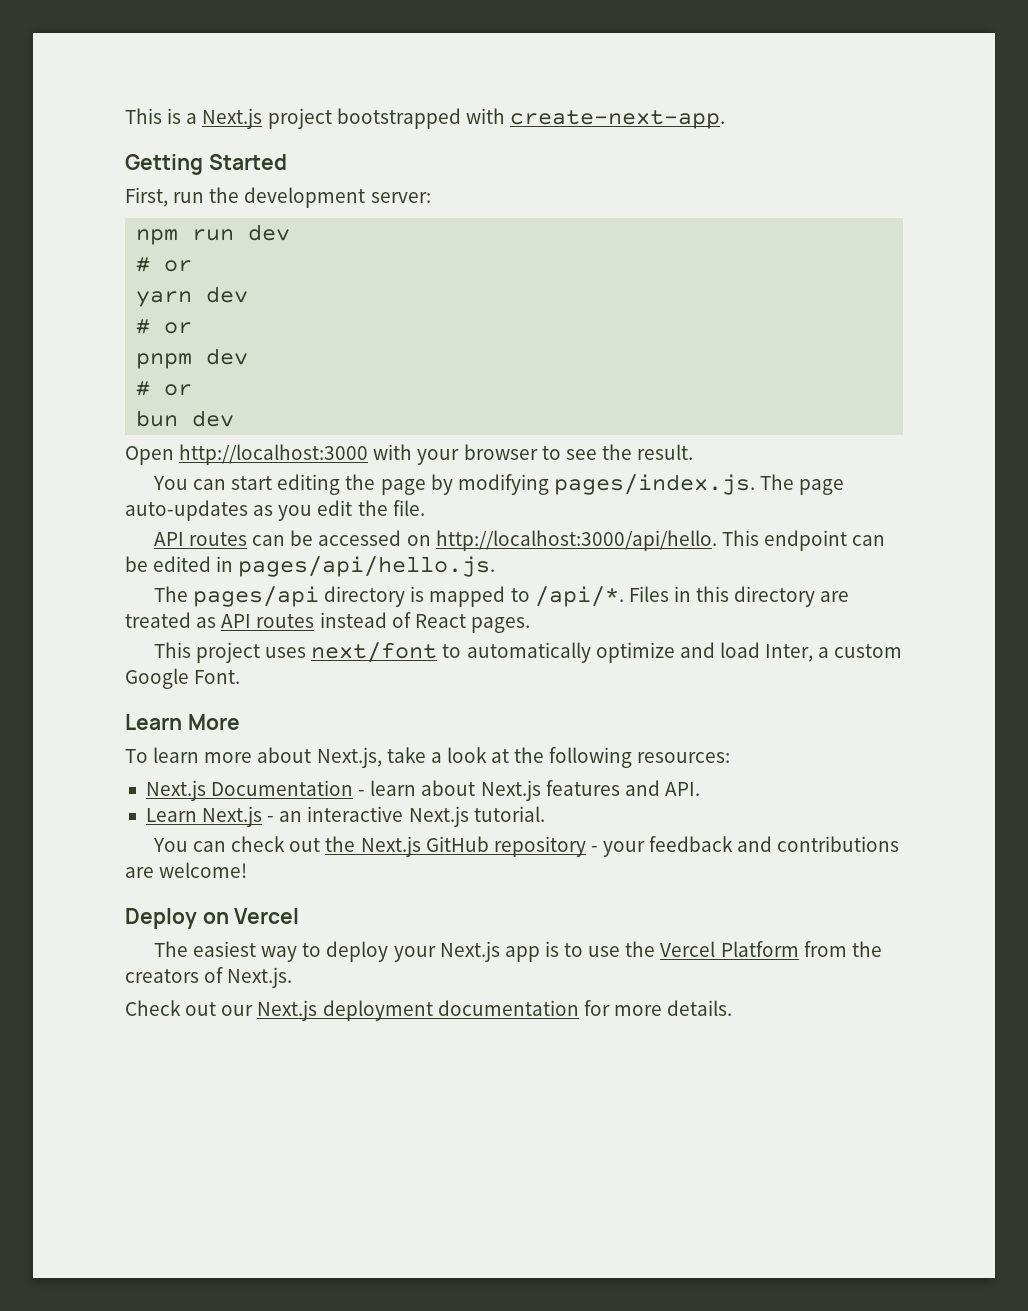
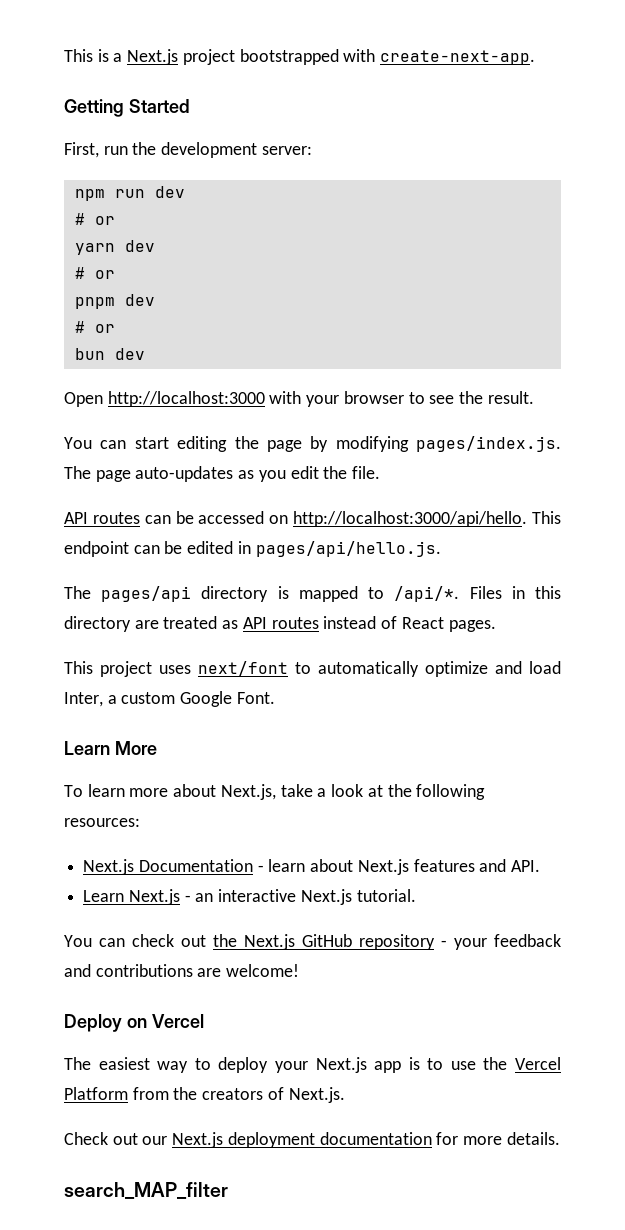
+ search_MAP_filter

